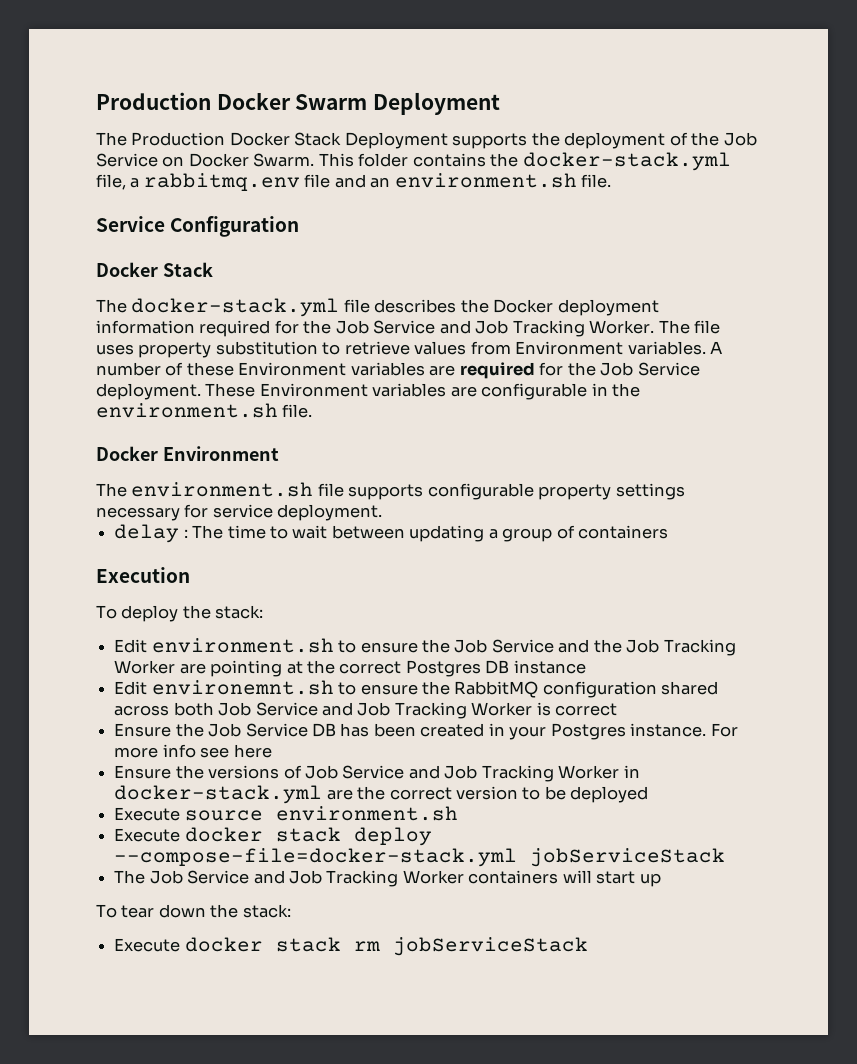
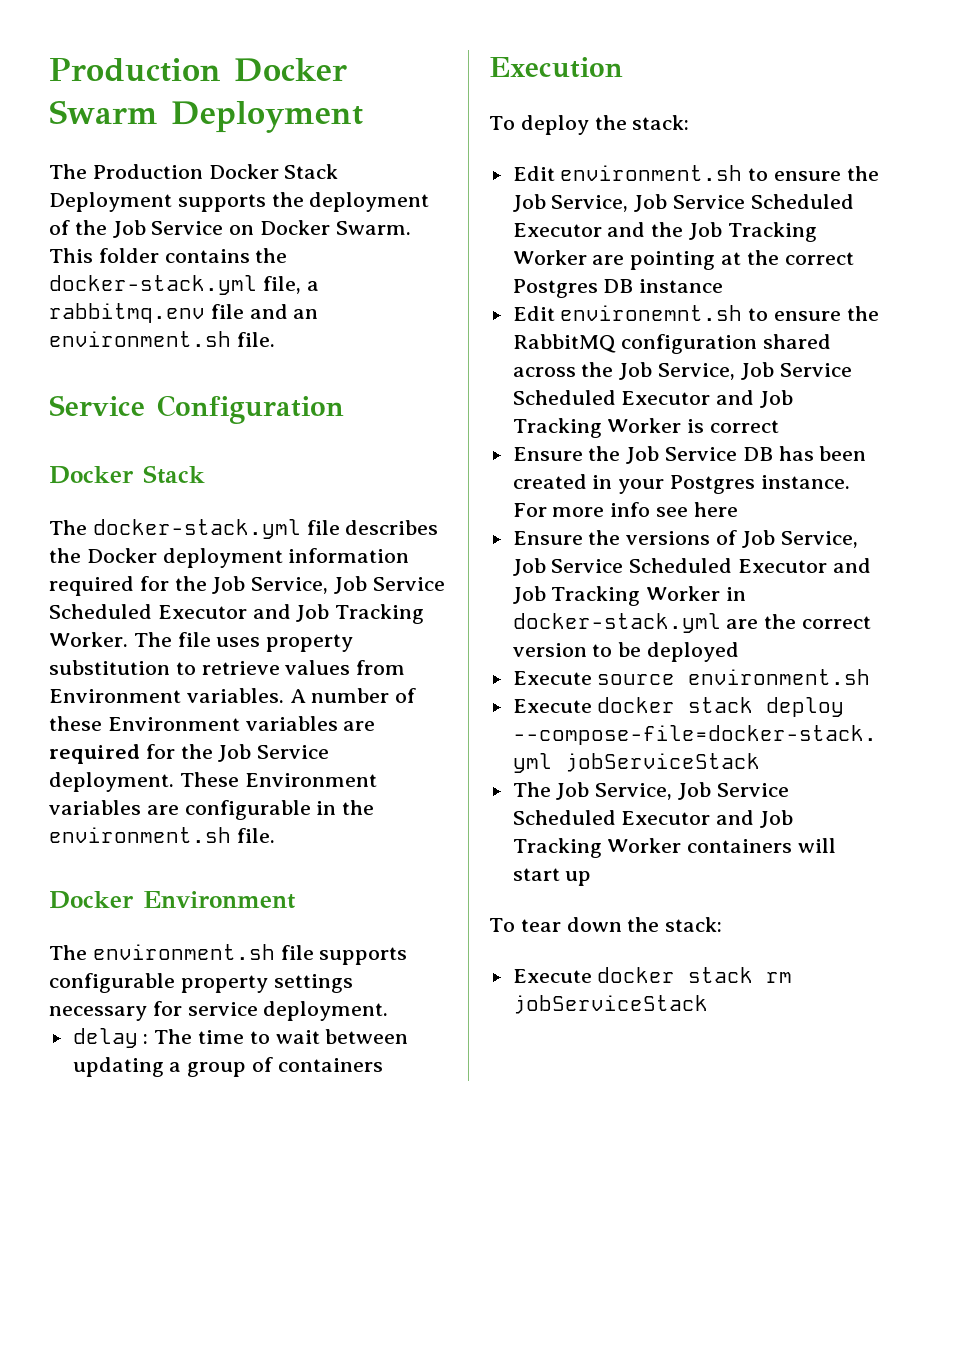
- The docker-stack.yml file describes the Docker deployment information required for the Job Service and Job Tracking Worker.
+ The docker-stack.yml file describes the Docker deployment information required for the Job Service, Job Service Scheduled Executor and Job Tracking Worker.
- Edit environment.sh to ensure the Job Service and the Job Tracking Worker are pointing at the correct Postgres DB instance
+ Edit environment.sh to ensure the Job Service, Job Service Scheduled Executor and the Job Tracking Worker are pointing at the correct Postgres DB instance
- Edit environemnt.sh to ensure the RabbitMQ configuration shared across both Job Service and Job Tracking Worker is correct
+ Edit environemnt.sh to ensure the RabbitMQ configuration shared across the Job Service, Job Service Scheduled Executor and Job Tracking Worker is correct
- Ensure the versions of Job Service and Job Tracking Worker in docker-stack.yml are the correct version to be deployed
+ Ensure the versions of Job Service, Job Service Scheduled Executor and Job Tracking Worker in docker-stack.yml are the correct version to be deployed
- The Job Service and Job Tracking Worker containers will start up
+ The Job Service, Job Service Scheduled Executor and Job Tracking Worker containers will start up

